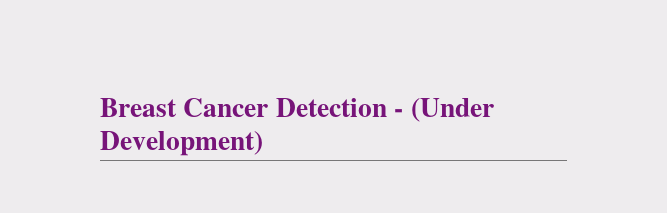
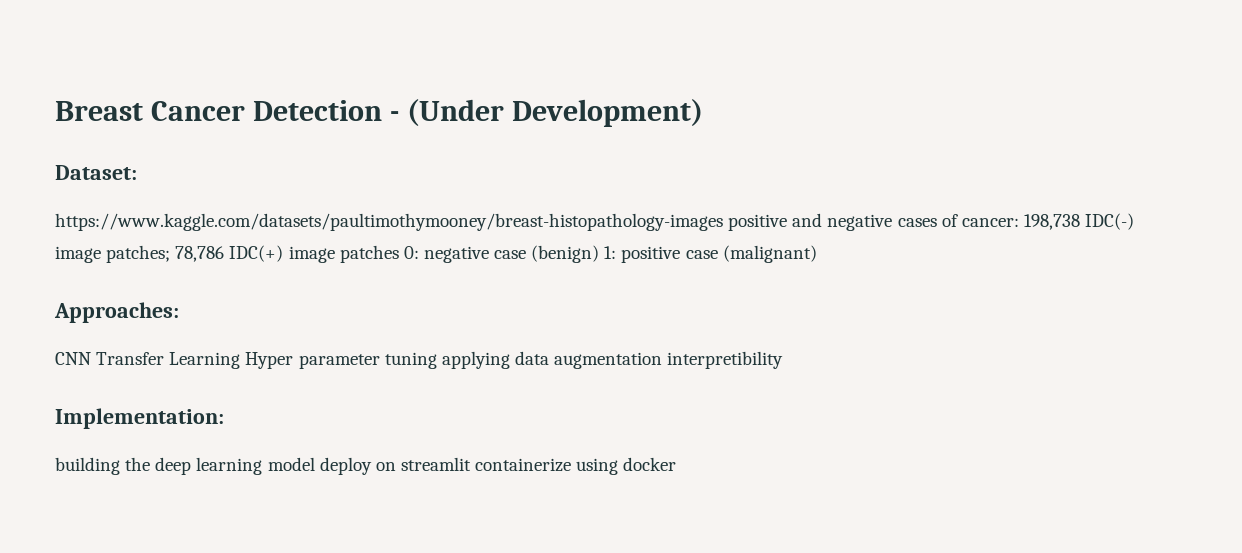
+ Dataset:
+ https://www.kaggle.com/datasets/paultimothymooney/breast-histopathology-images positive and negative cases of cancer: 198,738 IDC(-) image patches; 78,786 IDC(+) image patches 0: negative case (benign) 1: positive case (malignant)
+ Approaches:
+ CNN Transfer Learning Hyper parameter tuning applying data augmentation interpretibility
+ Implementation:
+ building the deep learning model deploy on streamlit containerize using docker

